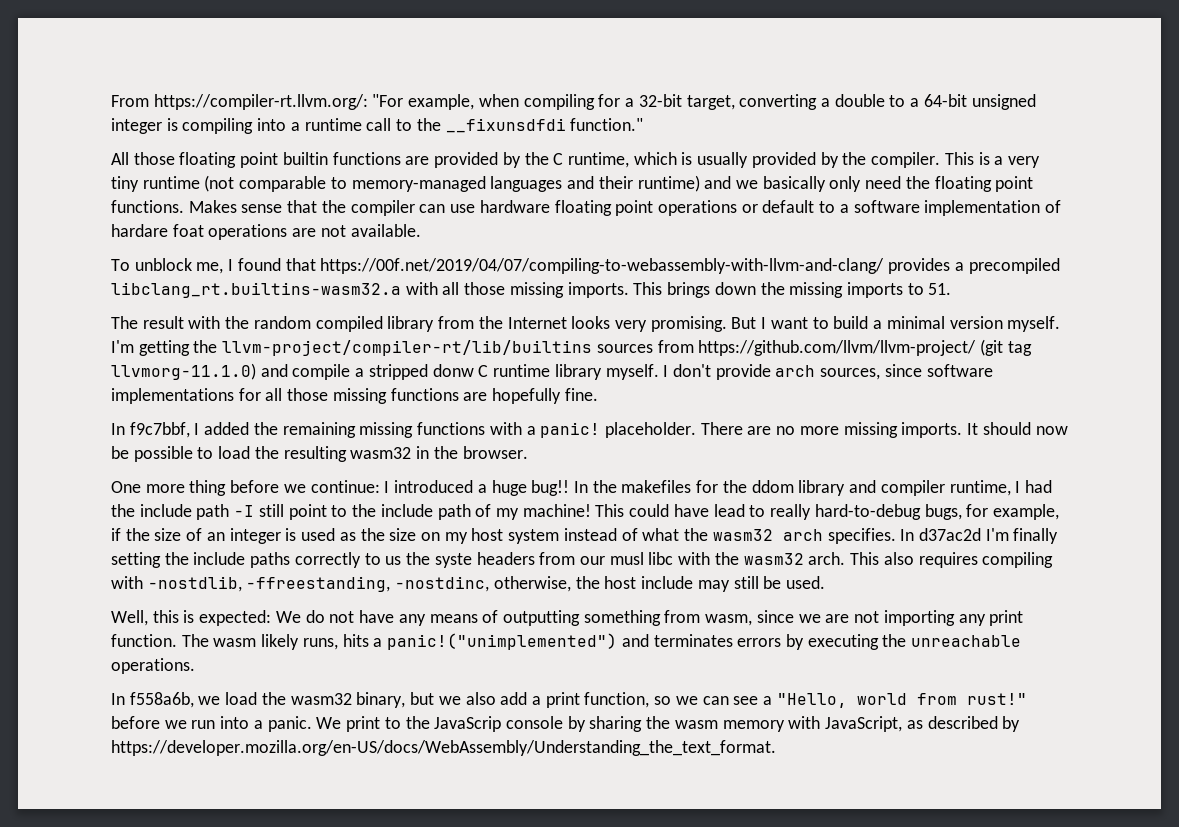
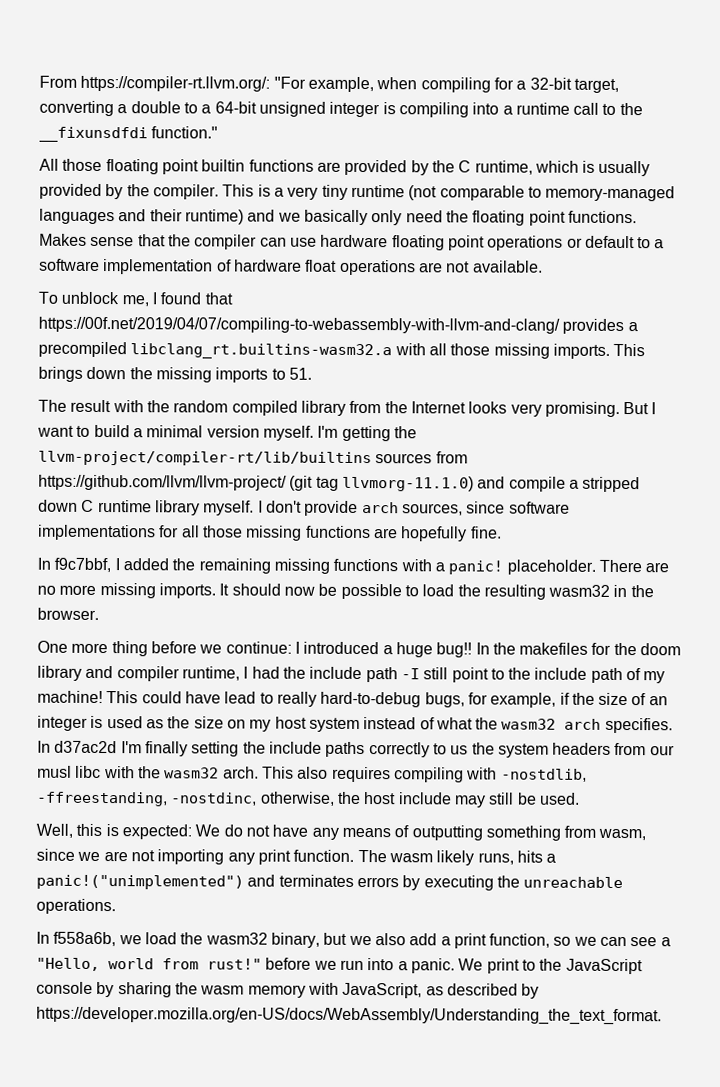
- Makes sense that the compiler can use hardware floating point operations or default to a software implementation of hardare foat operations are not available.
+ Makes sense that the compiler can use hardware floating point operations or default to a software implementation of hardware float operations are not available.
- I'm getting the llvm-project/compiler-rt/lib/builtins sources from https://github.com/llvm/llvm-project/ (git tag llvmorg-11.1.0) and compile a stripped donw C runtime library myself.
+ I'm getting the llvm-project/compiler-rt/lib/builtins sources from https://github.com/llvm/llvm-project/ (git tag llvmorg-11.1.0) and compile a stripped down C runtime library myself.
- In the makefiles for the ddom library and compiler runtime, I had the include path -I still point to the include path of my machine!
+ In the makefiles for the doom library and compiler runtime, I had the include path -I still point to the include path of my machine!
- In d37ac2d I'm finally setting the include paths correctly to us the syste headers from our musl libc with the wasm32 arch.
+ In d37ac2d I'm finally setting the include paths correctly to us the system headers from our musl libc with the wasm32 arch.
- We print to the JavaScrip console by sharing the wasm memory with JavaScript, as described by https://developer.mozilla.org/en-US/docs/WebAssembly/Understanding_the_text_format.
+ We print to the JavaScript console by sharing the wasm memory with JavaScript, as described by https://developer.mozilla.org/en-US/docs/WebAssembly/Understanding_the_text_format.

